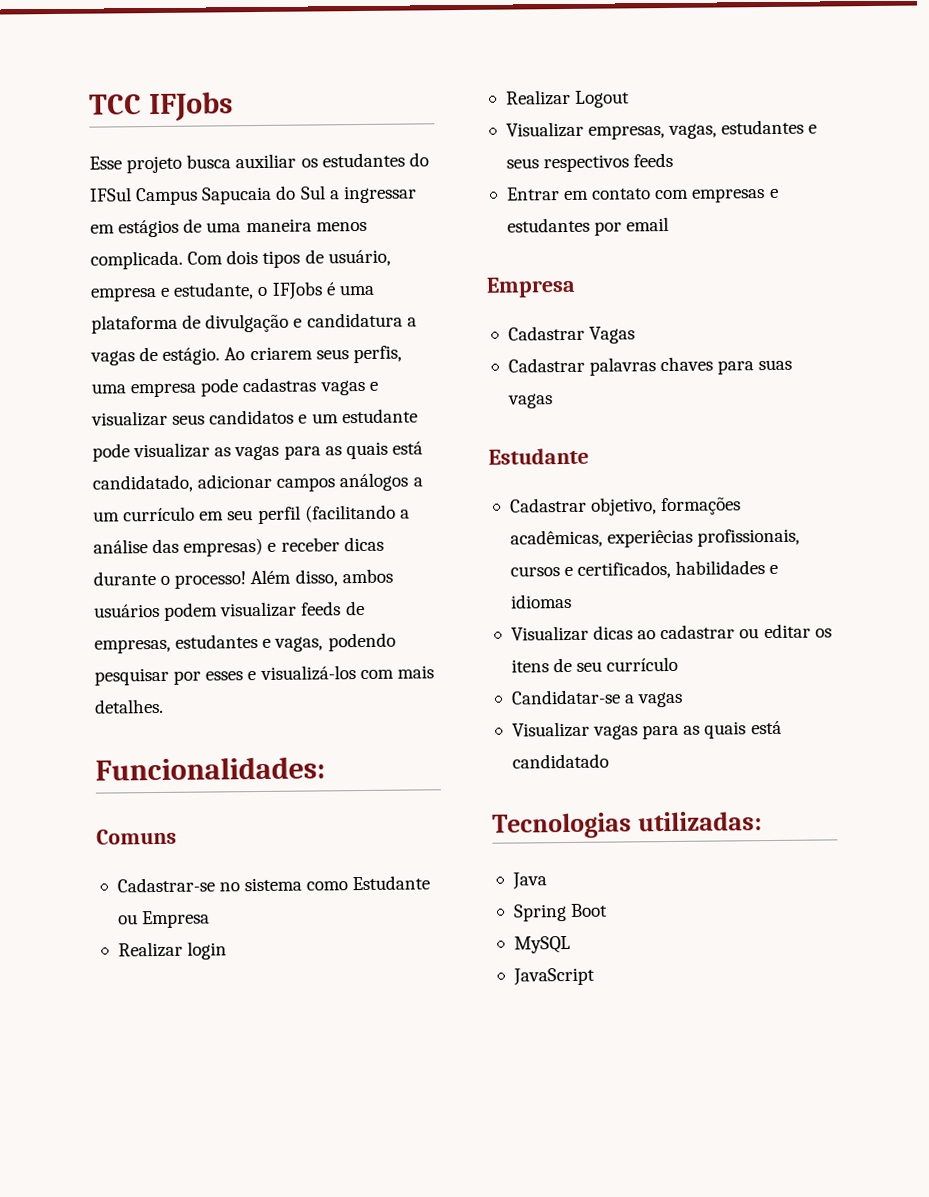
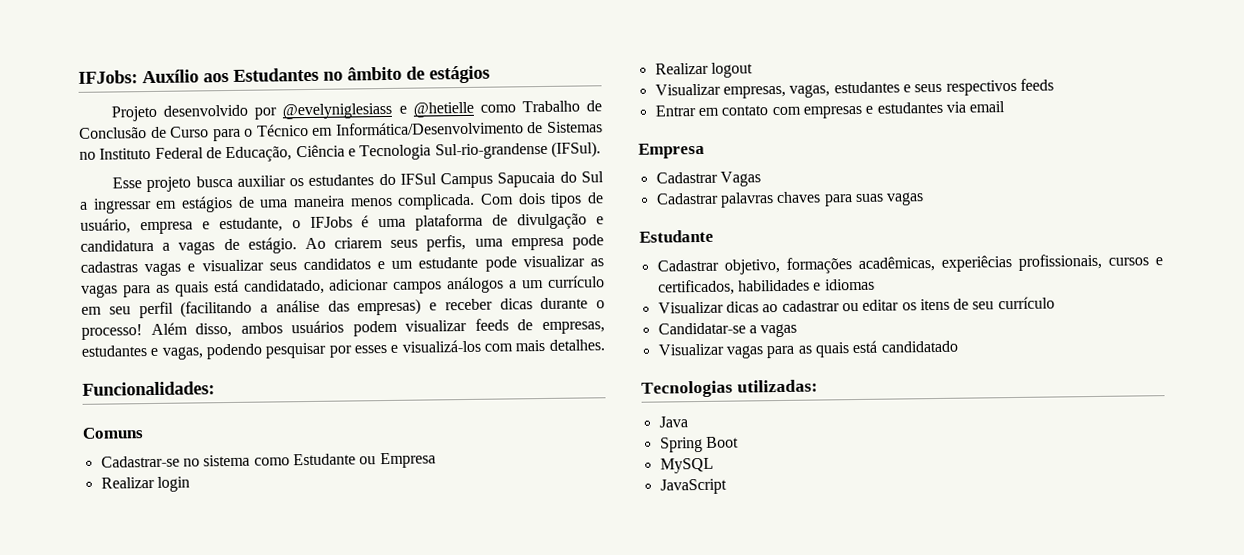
- TCC IFJobs
+ IFJobs: Auxílio aos Estudantes no âmbito de estágios
+ Projeto desenvolvido por @evelyniglesiass e @hetielle como Trabalho de Conclusão de Curso para o Técnico em Informática/Desenvolvimento de Sistemas no Instituto Federal de Educação, Ciência e Tecnologia Sul-rio-grandense (IFSul).
- Realizar Logout
+ Realizar logout
- Entrar em contato com empresas e estudantes por email
+ Entrar em contato com empresas e estudantes via email

